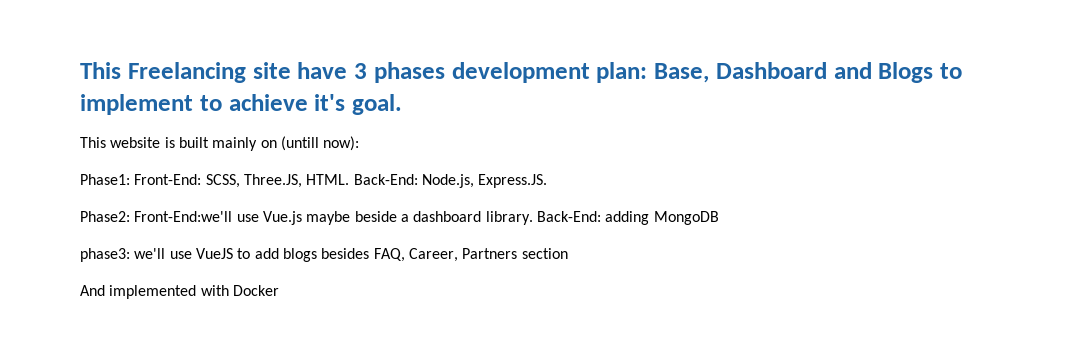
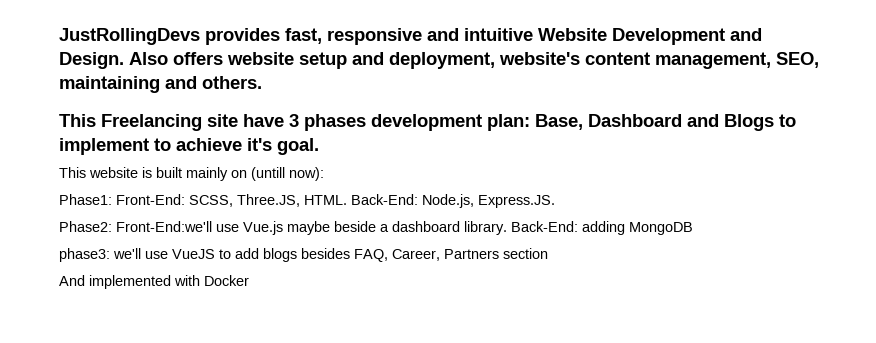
+ JustRollingDevs provides fast, responsive and intuitive Website Development and Design. Also offers website setup and deployment, website's content management, SEO, maintaining and others.

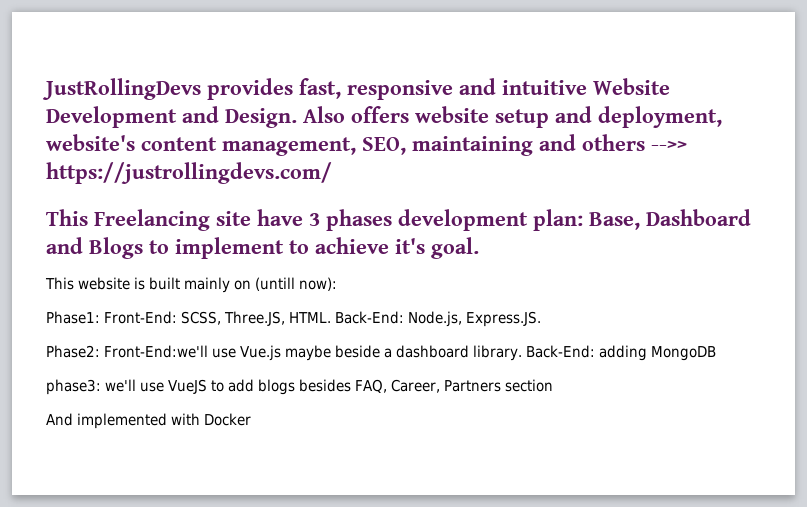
- Also offers website setup and deployment, website's content management, SEO, maintaining and others.
+ Also offers website setup and deployment, website's content management, SEO, maintaining and others -->> https://justrollingdevs.com/

